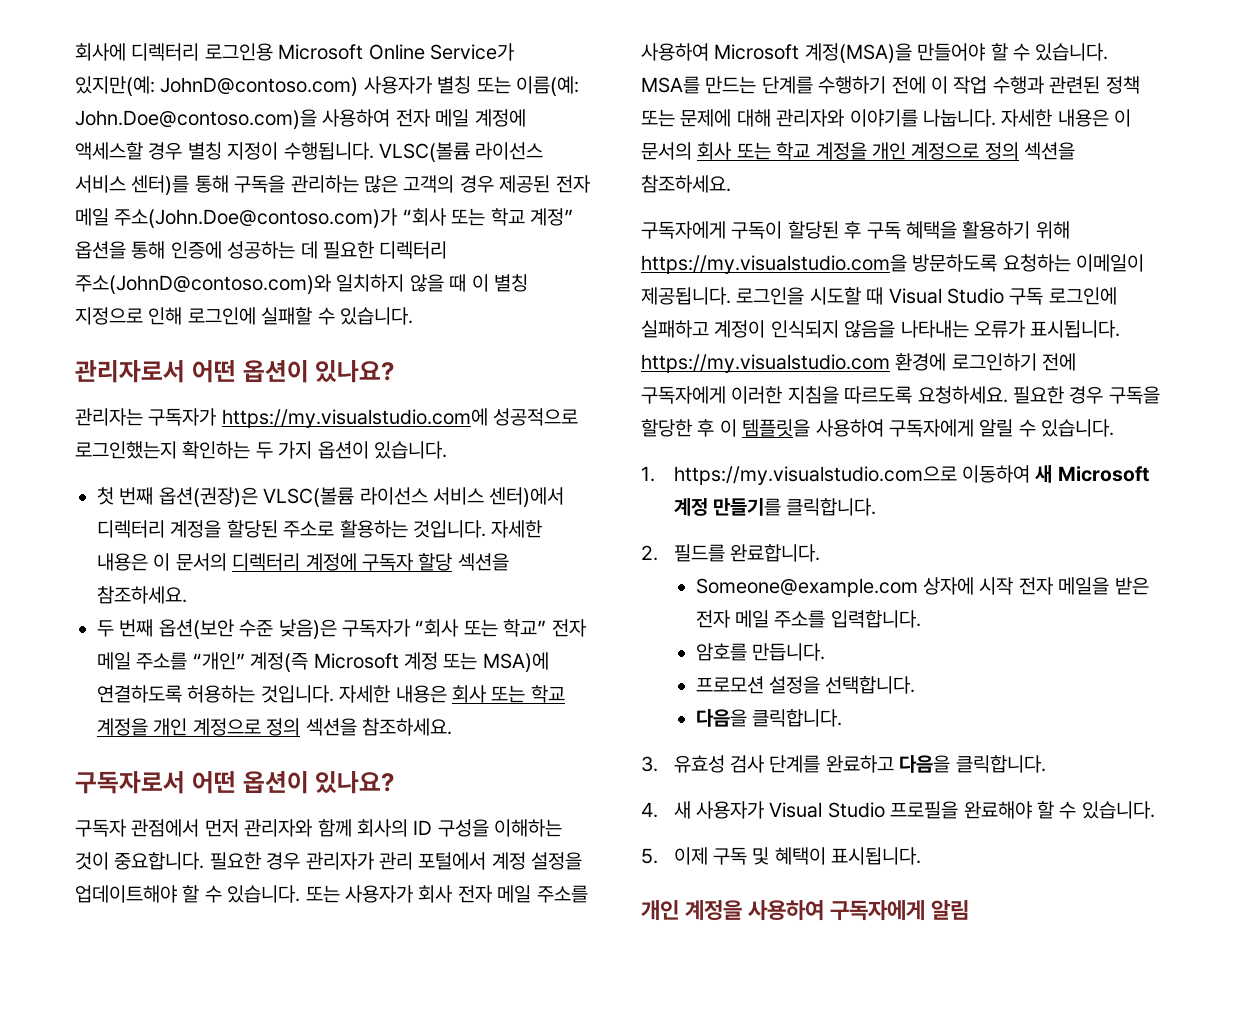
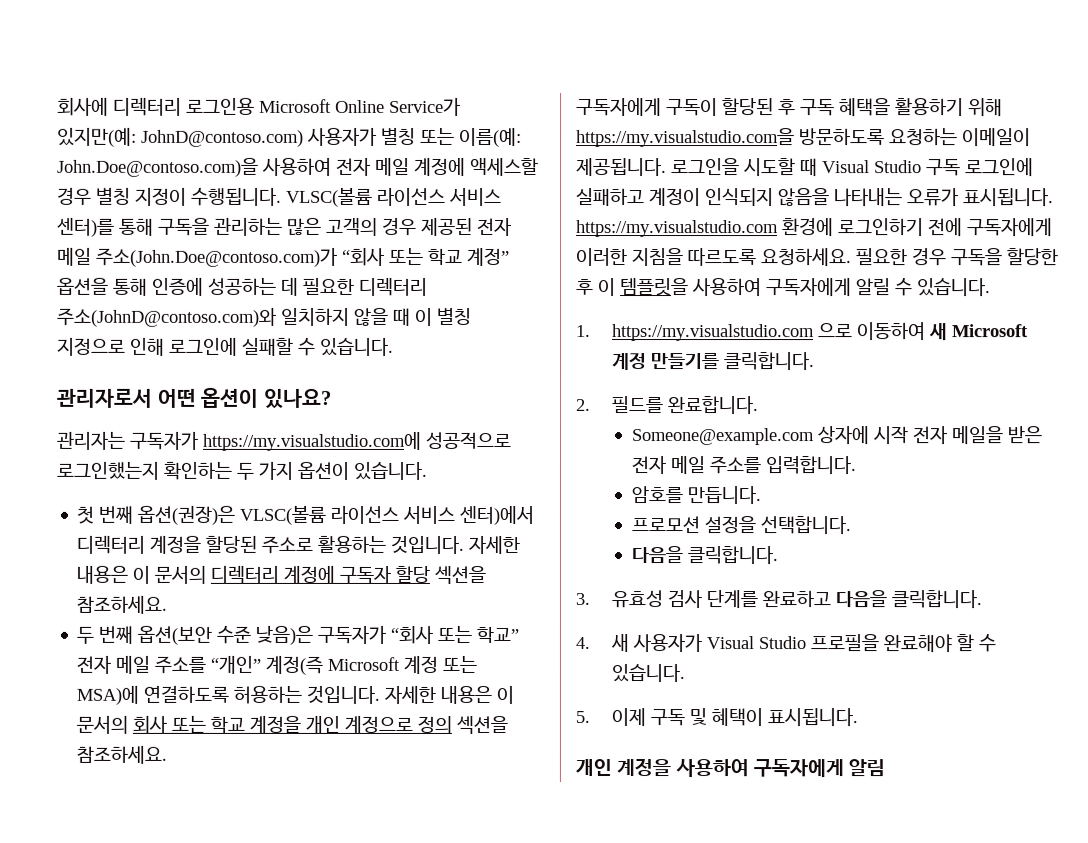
- 자세한 내용은 회사 또는 학교 계정을 개인 계정으로 정의 섹션을 참조하세요.
- 구독자로서 어떤 옵션이 있나요?
- 구독자 관점에서 먼저 관리자와 함께 회사의 ID 구성을 이해하는 것이 중요합니다. 필요한 경우 관리자가 관리 포털에서 계정 설정을 업데이트해야 할 수 있습니다. 또는 사용자가 회사 전자 메일 주소를 사용하여 Microsoft 계정(MSA)을 만들어야 할 수 있습니다. MSA를 만드는 단계를 수행하기 전에 이 작업 수행과 관련된 정책 또는 문제에 대해 관리자와 이야기를 나눕니다. 자세한 내용은 이 문서의 회사 또는 학교 계정을 개인 계정으로 정의 섹션을 참조하세요.
+ 자세한 내용은 이 문서의 회사 또는 학교 계정을 개인 계정으로 정의 섹션을 참조하세요.
- 1. https://my.visualstudio.com으로 이동하여 새 Microsoft 계정 만들기를 클릭합니다.
+ 1. https://my.visualstudio.com 으로 이동하여 새 Microsoft 계정 만들기를 클릭합니다.

